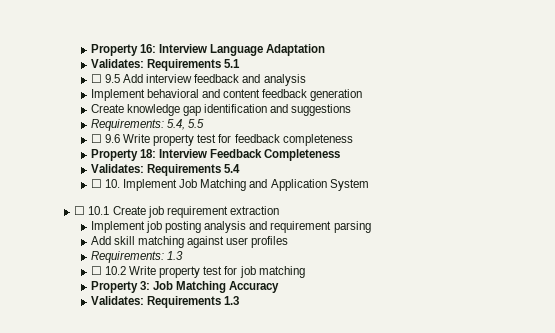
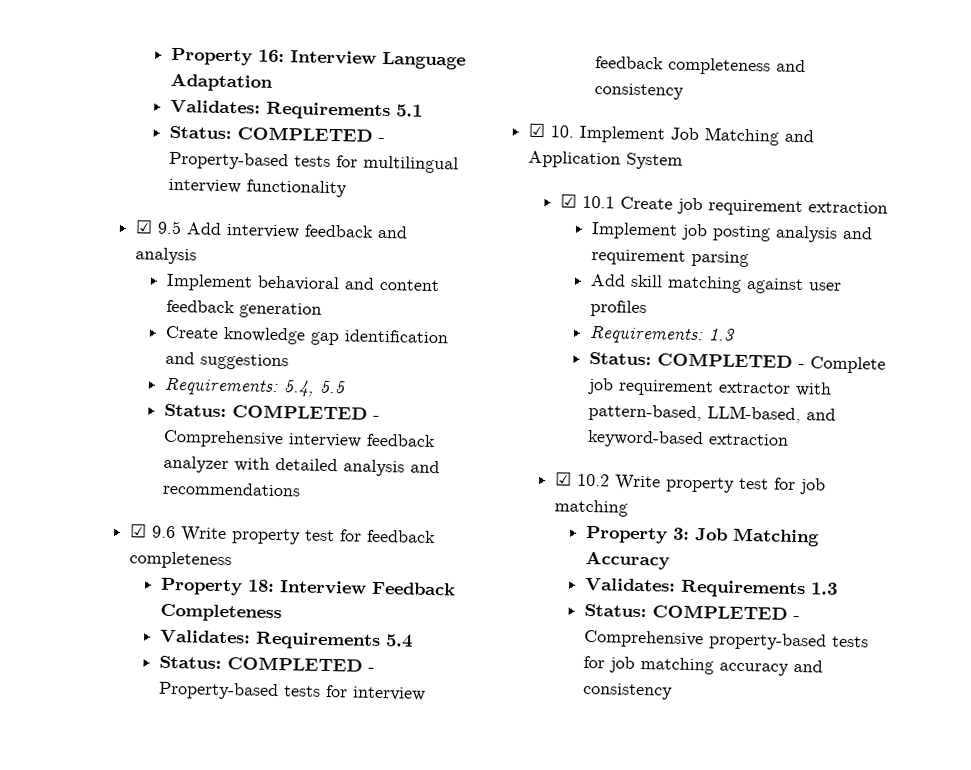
- ☐ 9.5 Add interview feedback and analysis
+ Status: COMPLETED - Property-based tests for multilingual interview functionality
+ ☑ 9.5 Add interview feedback and analysis
- ☐ 9.6 Write property test for feedback completeness
+ Status: COMPLETED - Comprehensive interview feedback analyzer with detailed analysis and recommendations
+ ☑ 9.6 Write property test for feedback completeness
- ☐ 10. Implement Job Matching and Application System
+ Status: COMPLETED - Property-based tests for interview feedback completeness and consistency
+ ☑ 10. Implement Job Matching and Application System
- ☐ 10.1 Create job requirement extraction
+ ☑ 10.1 Create job requirement extraction
- ☐ 10.2 Write property test for job matching
+ Status: COMPLETED - Complete job requirement extractor with pattern-based, LLM-based, and keyword-based extraction
+ ☑ 10.2 Write property test for job matching
+ Status: COMPLETED - Comprehensive property-based tests for job matching accuracy and consistency

